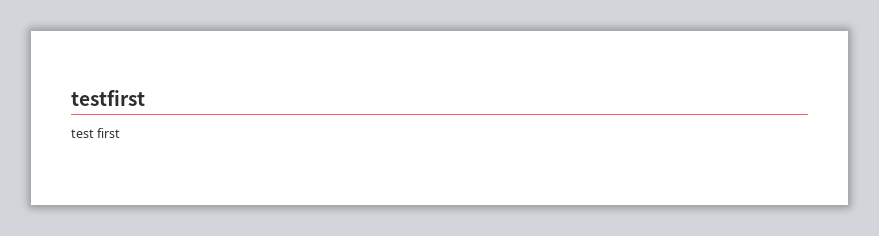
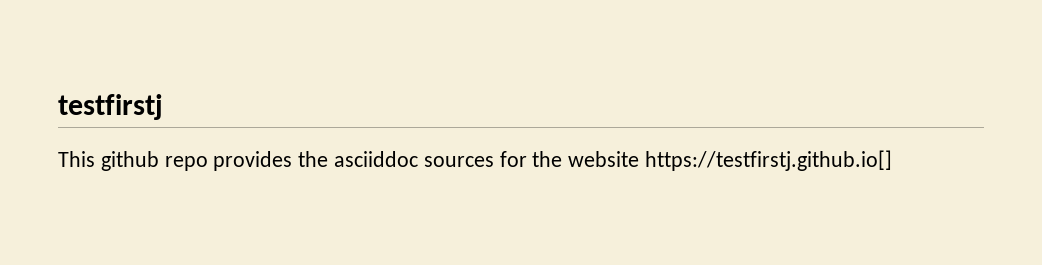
- testfirst
- test first
+ testfirstj
+ This github repo provides the asciiddoc sources for the website https://testfirstj.github.io[]

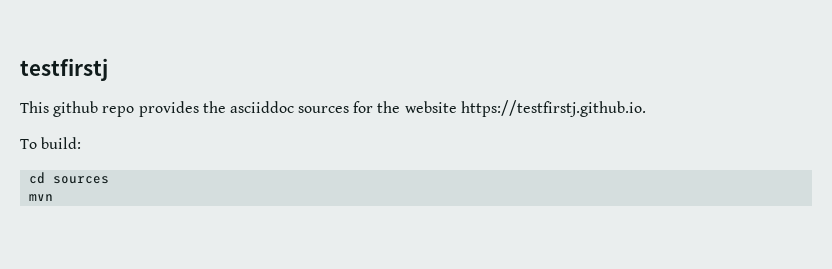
- This github repo provides the asciiddoc sources for the website https://testfirstj.github.io[]
+ This github repo provides the asciiddoc sources for the website https://testfirstj.github.io.
+ To build:
+ cd sources
+ mvn

